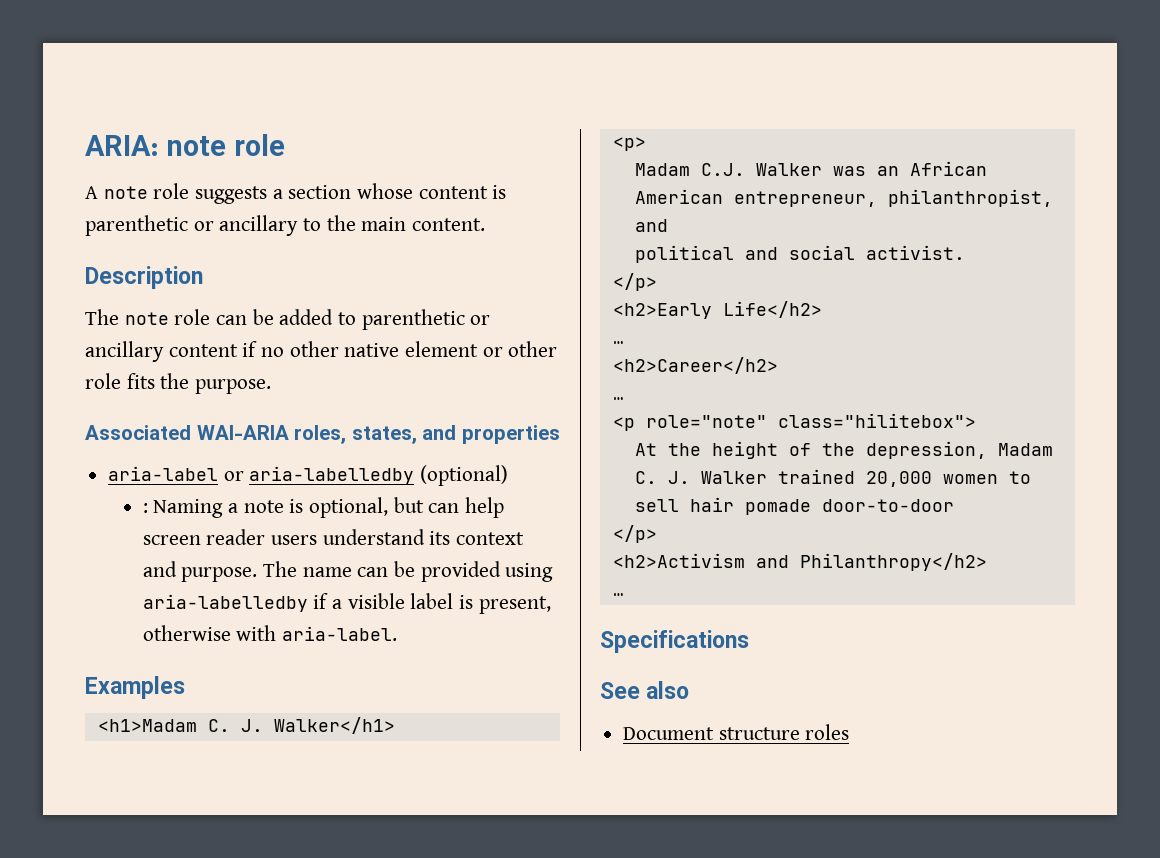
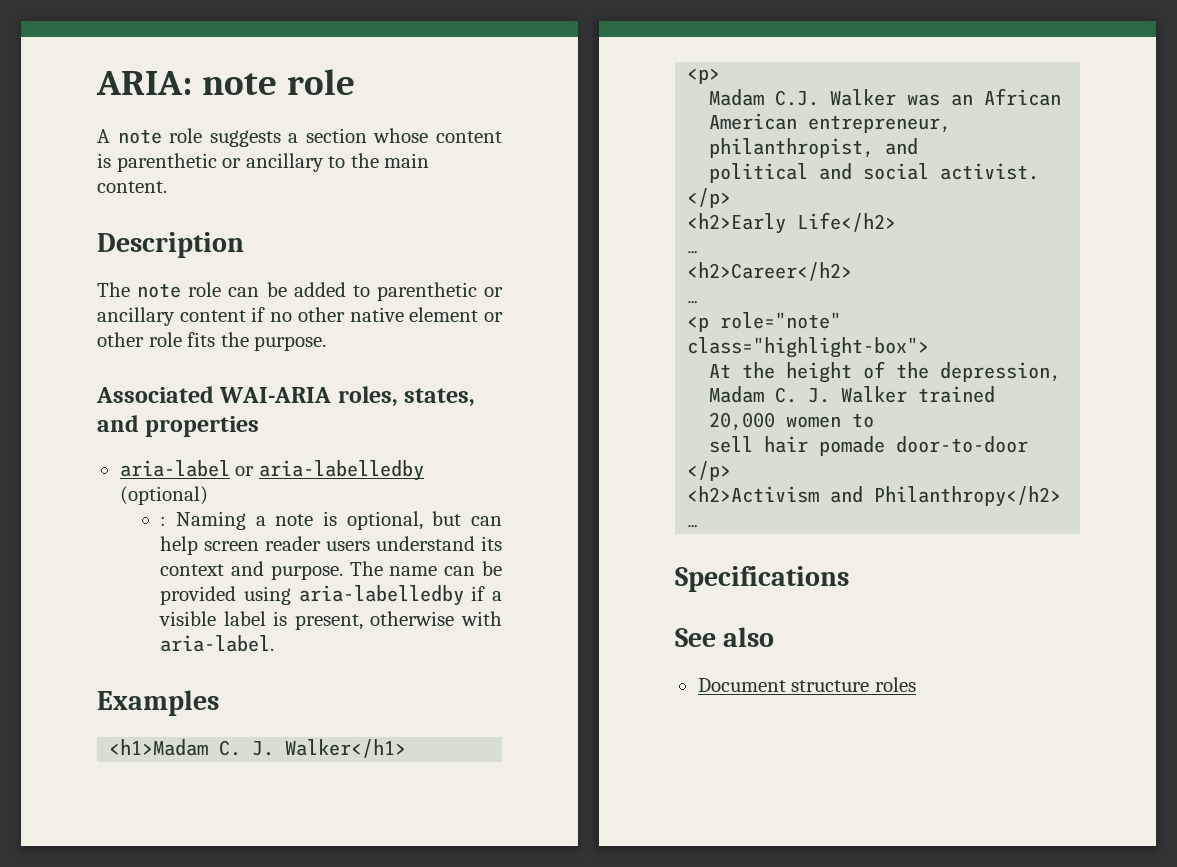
- <p role="note" class="hilitebox">
+ <p role="note" class="highlight-box">

